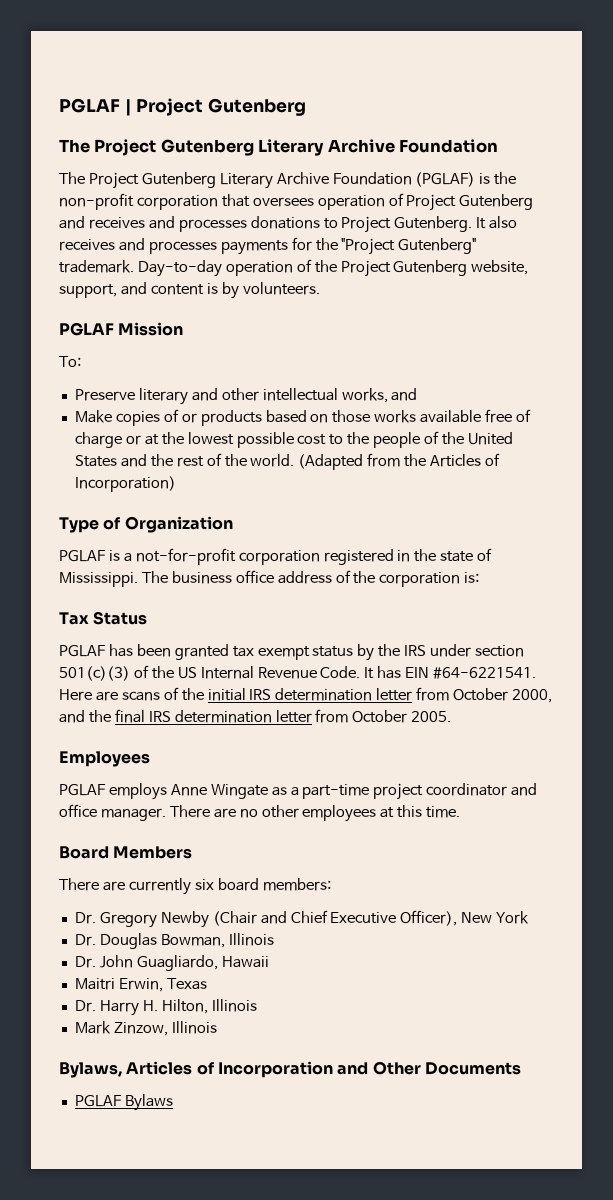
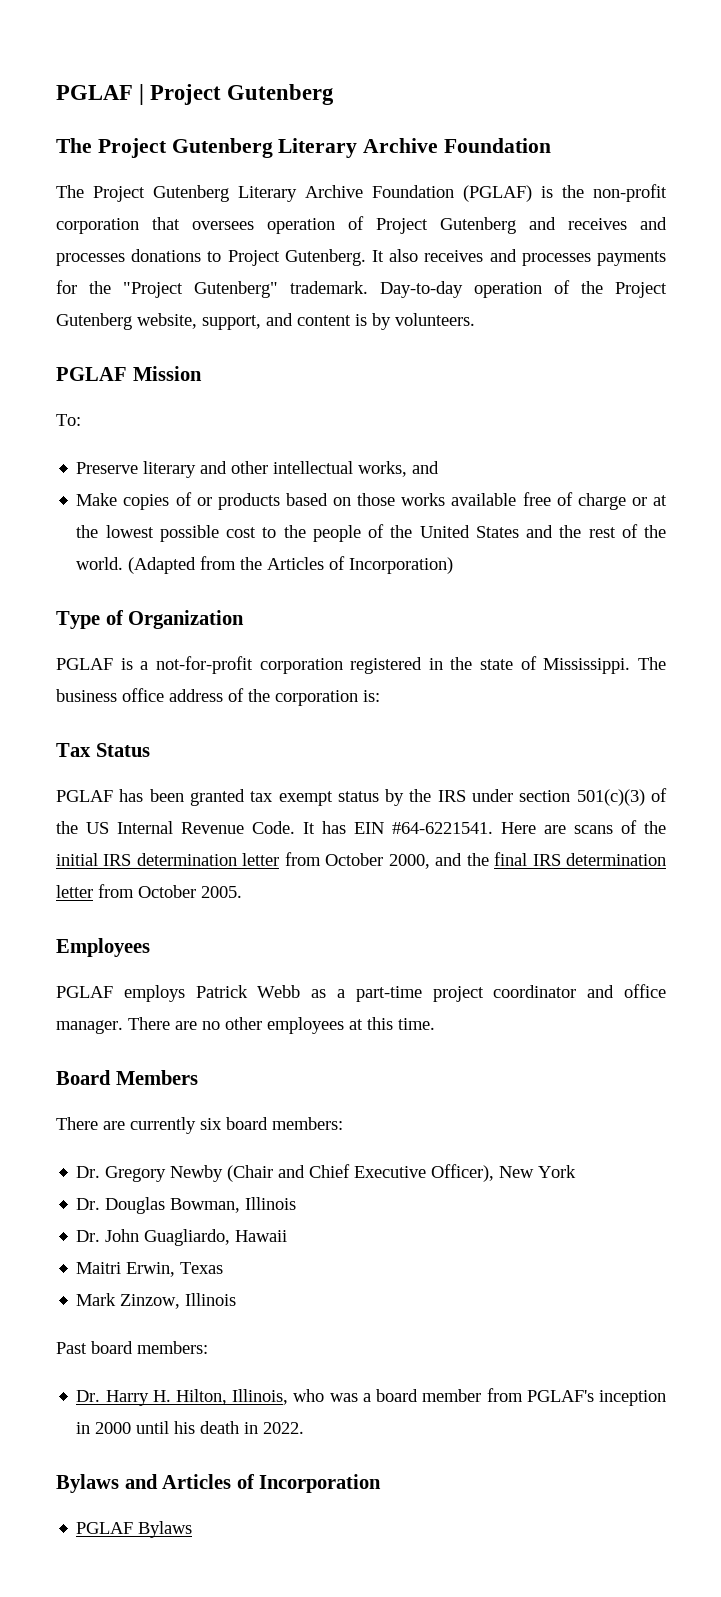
- PGLAF employs Anne Wingate as a part-time project coordinator and office manager.
+ PGLAF employs Patrick Webb as a part-time project coordinator and office manager.
- Dr. Harry H. Hilton, Illinois
  Mark Zinzow, Illinois
- Bylaws, Articles of Incorporation and Other Documents
+ Past board members:
+ Dr. Harry H. Hilton, Illinois, who was a board member from PGLAF's inception in 2000 until his death in 2022.
+ Bylaws and Articles of Incorporation

